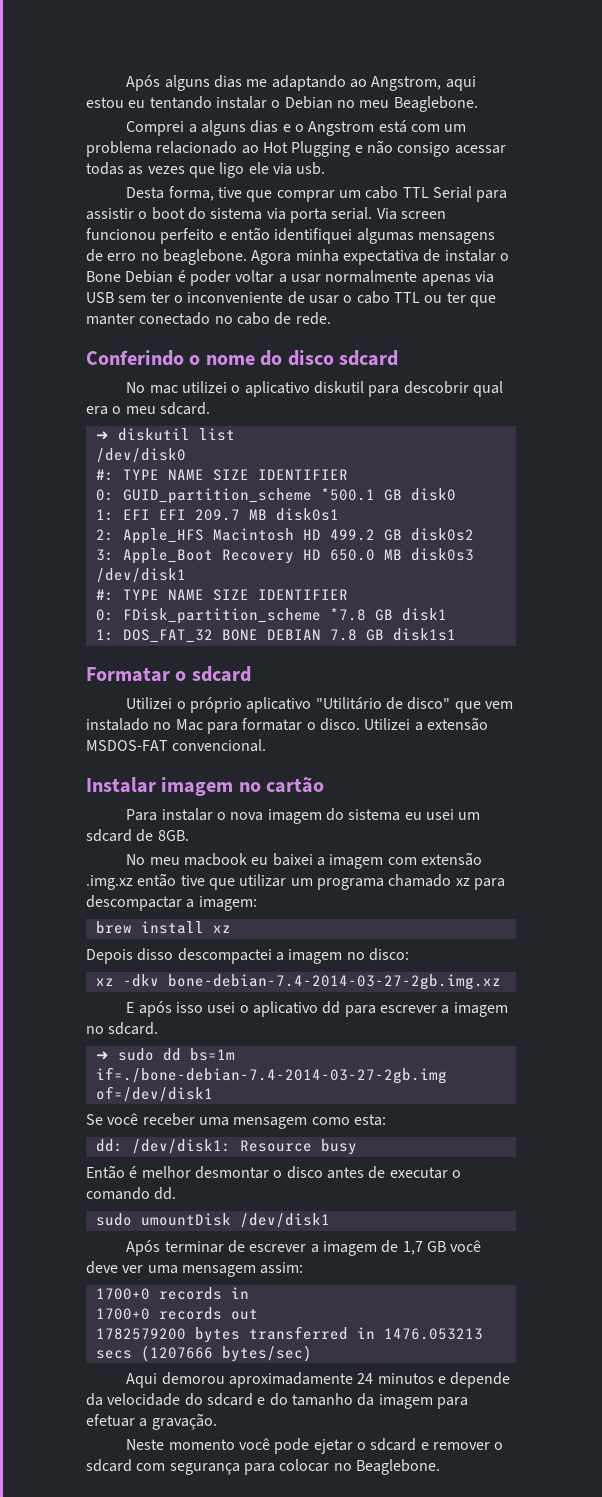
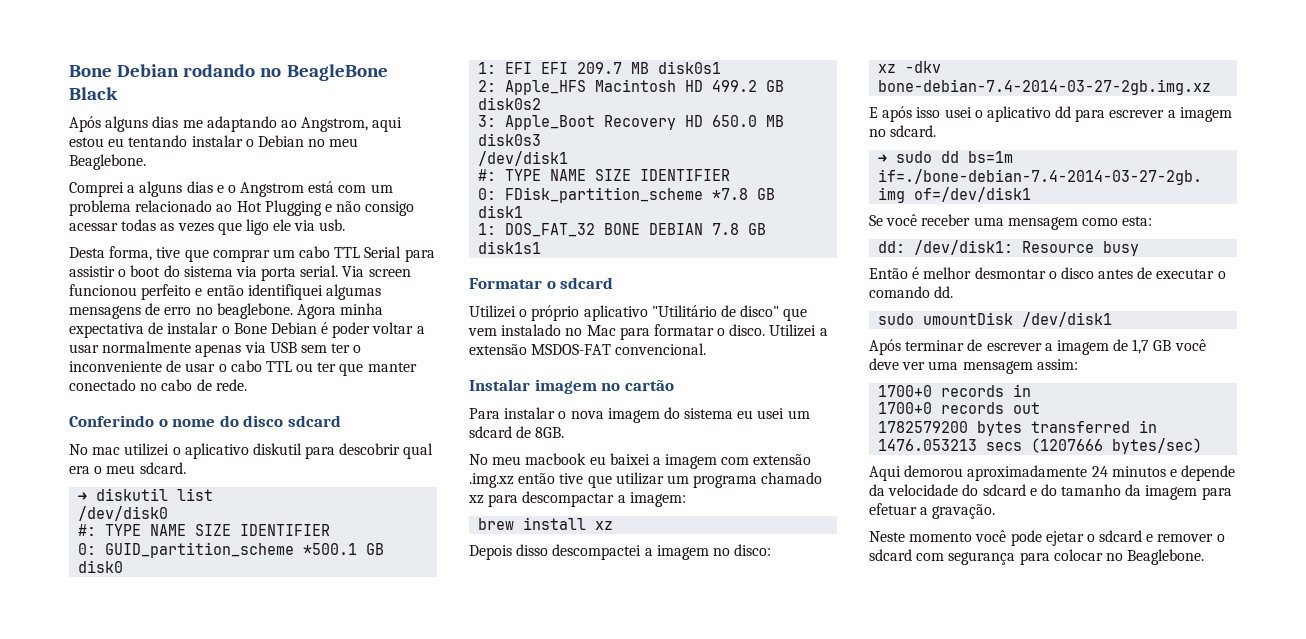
+ Bone Debian rodando no BeagleBone Black

